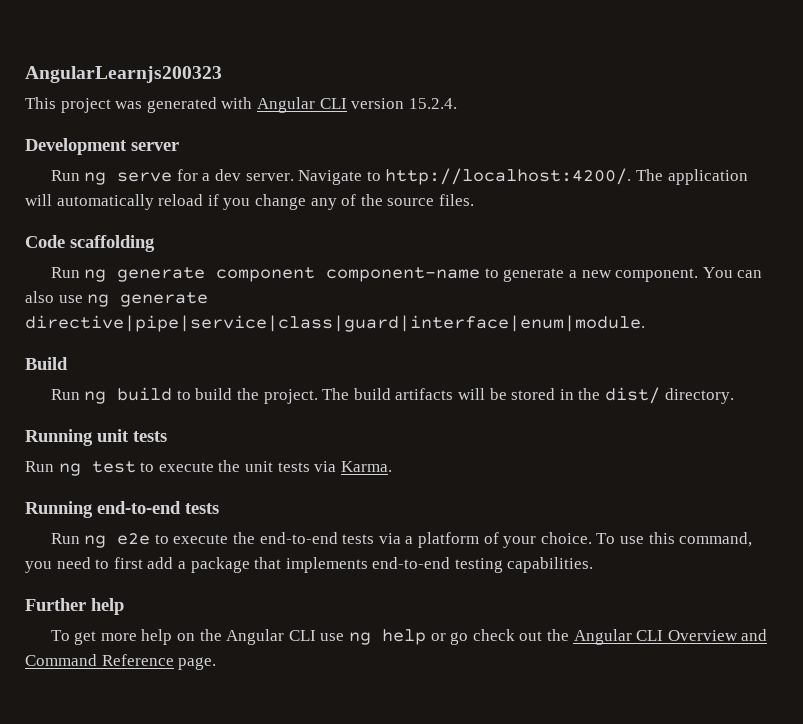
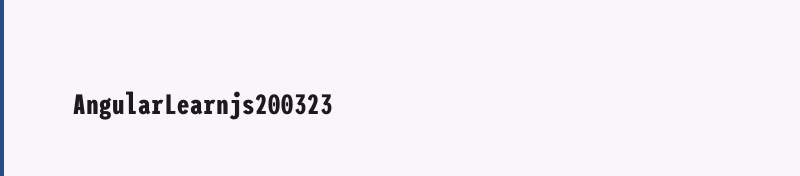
- This project was generated with Angular CLI version 15.2.4.
- Development server
- Run ng serve for a dev server. Navigate to http://localhost:4200/. The application will automatically reload if you change any of the source files.
- Code scaffolding
- Run ng generate component component-name to generate a new component. You can also use ng generate directive|pipe|service|class|guard|interface|enum|module.
- Build
- Run ng build to build the project. The build artifacts will be stored in the dist/ directory.
- Running unit tests
- Run ng test to execute the unit tests via Karma.
- Running end-to-end tests
- Run ng e2e to execute the end-to-end tests via a platform of your choice. To use this command, you need to first add a package that implements end-to-end testing capabilities.
- Further help
- To get more help on the Angular CLI use ng help or go check out the Angular CLI Overview and Command Reference page.

